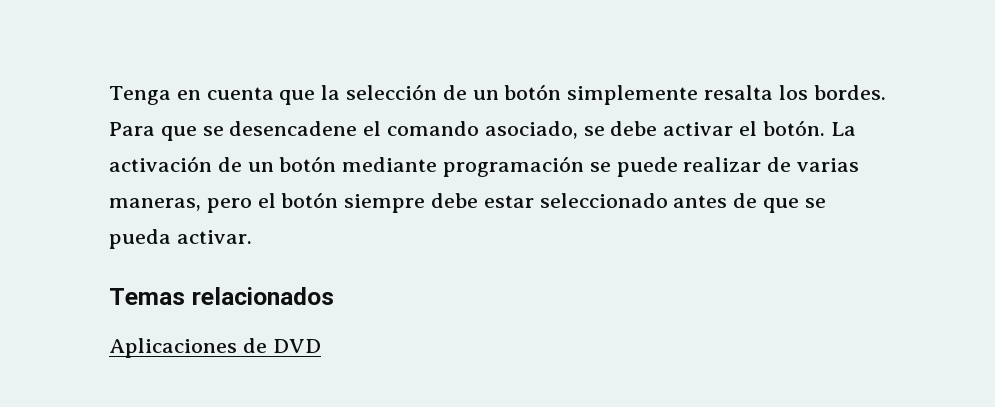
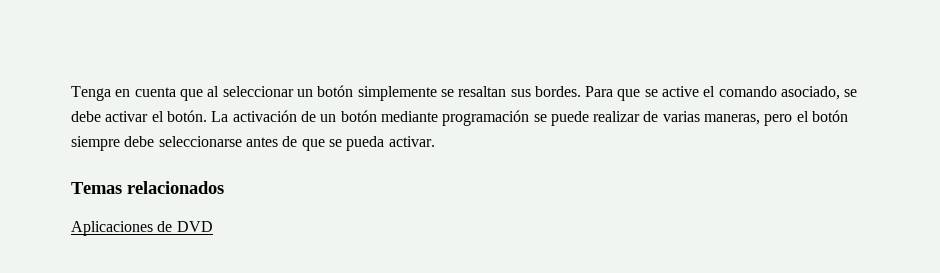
- Tenga en cuenta que la selección de un botón simplemente resalta los bordes.
+ Tenga en cuenta que al seleccionar un botón simplemente se resaltan sus bordes.
- Para que se desencadene el comando asociado, se debe activar el botón.
+ Para que se active el comando asociado, se debe activar el botón.
- La activación de un botón mediante programación se puede realizar de varias maneras, pero el botón siempre debe estar seleccionado antes de que se pueda activar.
+ La activación de un botón mediante programación se puede realizar de varias maneras, pero el botón siempre debe seleccionarse antes de que se pueda activar.

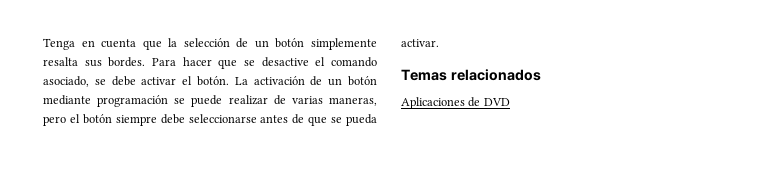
- Tenga en cuenta que al seleccionar un botón simplemente se resaltan sus bordes.
+ Tenga en cuenta que la selección de un botón simplemente resalta sus bordes.
- Para que se active el comando asociado, se debe activar el botón.
+ Para hacer que se desactive el comando asociado, se debe activar el botón.

